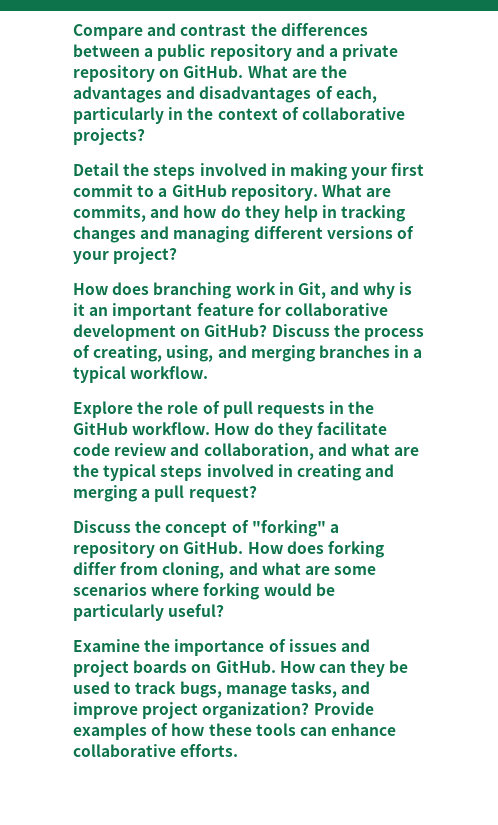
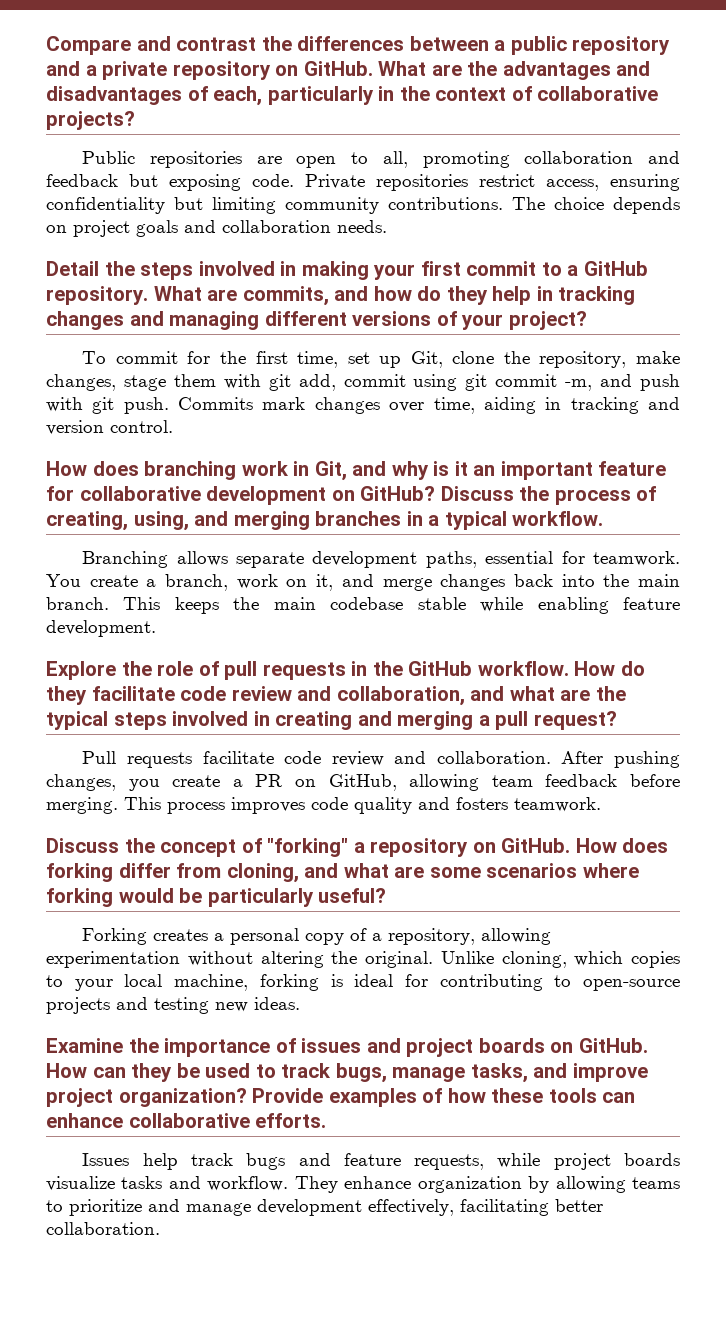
+ Public repositories are open to all, promoting collaboration and feedback but exposing code. Private repositories restrict access, ensuring confidentiality but limiting community contributions. The choice depends on project goals and collaboration needs.
+ To commit for the first time, set up Git, clone the repository, make changes, stage them with git add, commit using git commit -m, and push with git push. Commits mark changes over time, aiding in tracking and version control.
+ Branching allows separate development paths, essential for teamwork. You create a branch, work on it, and merge changes back into the main branch. This keeps the main codebase stable while enabling feature development.
+ Pull requests facilitate code review and collaboration. After pushing changes, you create a PR on GitHub, allowing team feedback before merging. This process improves code quality and fosters teamwork.
+ Forking creates a personal copy of a repository, allowing experimentation without altering the original. Unlike cloning, which copies to your local machine, forking is ideal for contributing to open-source projects and testing new ideas.
+ Issues help track bugs and feature requests, while project boards visualize tasks and workflow. They enhance organization by allowing teams to prioritize and manage development effectively, facilitating better collaboration.

